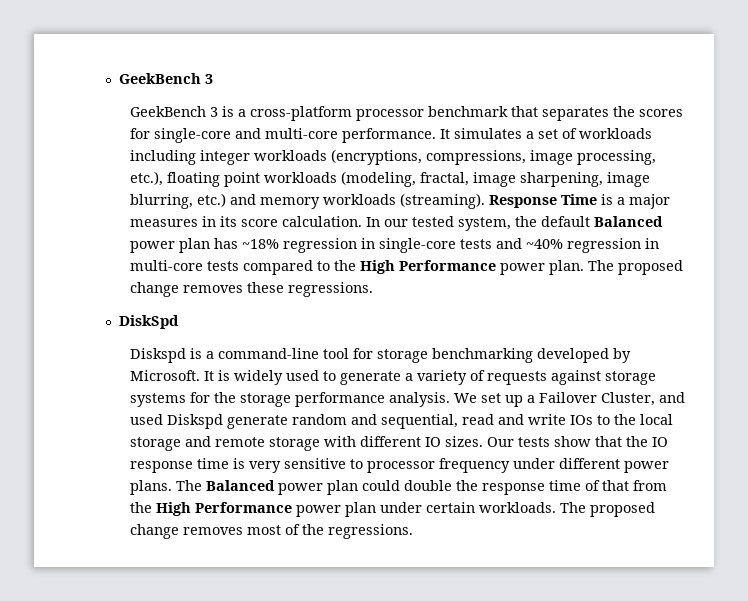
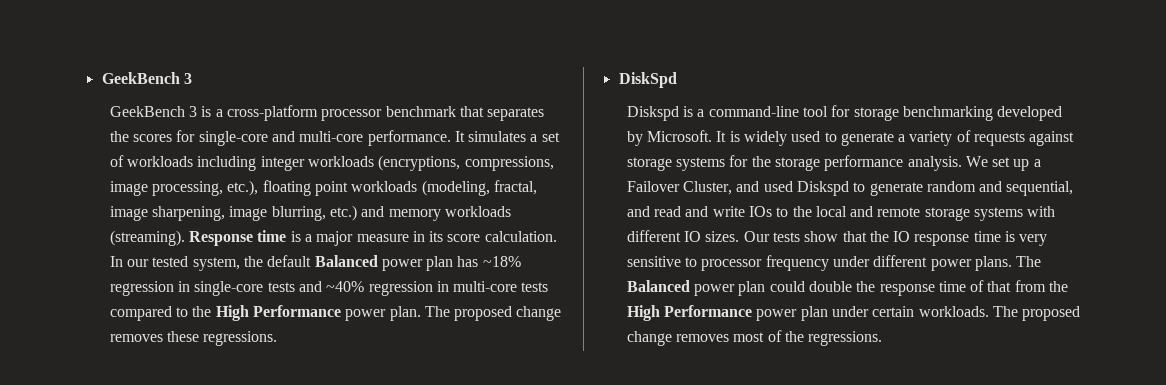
- Response Time is a major measures in its score calculation.
+ Response time is a major measure in its score calculation.
- We set up a Failover Cluster, and used Diskspd generate random and sequential, read and write IOs to the local storage and remote storage with different IO sizes.
+ We set up a Failover Cluster, and used Diskspd to generate random and sequential, and read and write IOs to the local and remote storage systems with different IO sizes.

